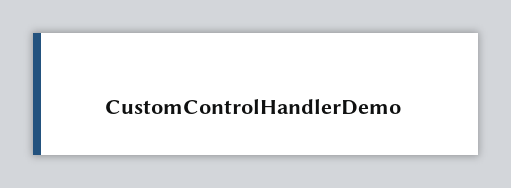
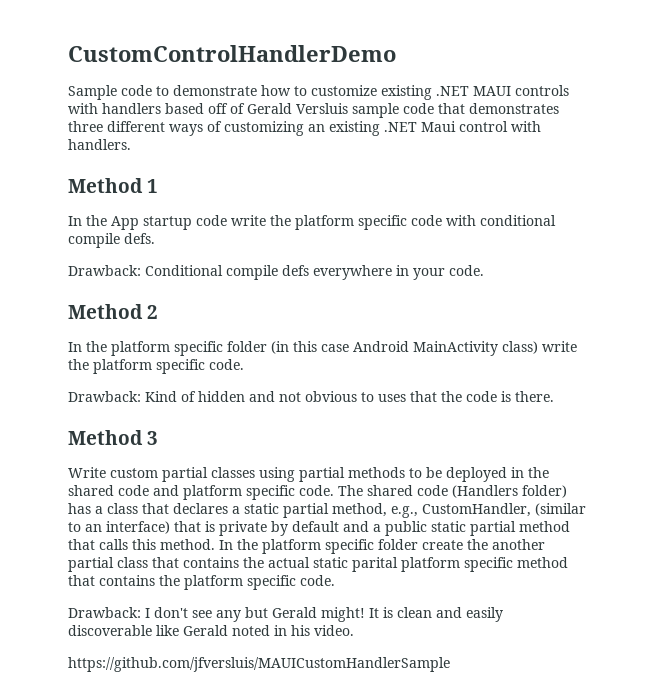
+ Sample code to demonstrate how to customize existing .NET MAUI controls with handlers based off of Gerald Versluis sample code that demonstrates three different ways of customizing an existing .NET Maui control with handlers.
+ Method 1
+ In the App startup code write the platform specific code with conditional compile defs.
+ Drawback: Conditional compile defs everywhere in your code.
+ Method 2
+ In the platform specific folder (in this case Android MainActivity class) write the platform specific code.
+ Drawback: Kind of hidden and not obvious to uses that the code is there.
+ Method 3
+ Write custom partial classes using partial methods to be deployed in the shared code and platform specific code. The shared code (Handlers folder) has a class that declares a static partial method, e.g., CustomHandler, (similar to an interface) that is private by default and a public static partial method that calls this method. In the platform specific folder create the another partial class that contains the actual static parital platform specific method that contains the platform specific code.
+ Drawback: I don't see any but Gerald might! It is clean and easily discoverable like Gerald noted in his video.
+ https://github.com/jfversluis/MAUICustomHandlerSample

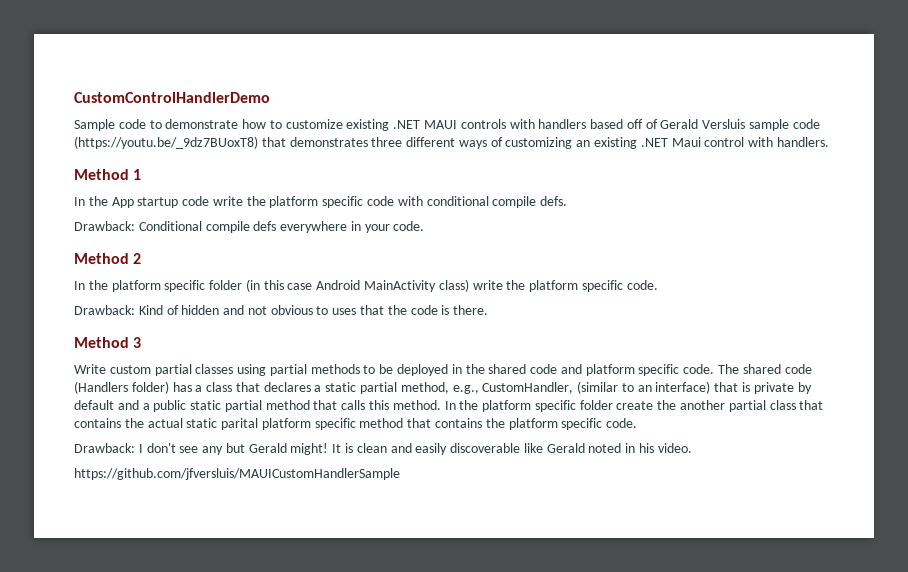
- Sample code to demonstrate how to customize existing .NET MAUI controls with handlers based off of Gerald Versluis sample code that demonstrates three different ways of customizing an existing .NET Maui control with handlers.
+ Sample code to demonstrate how to customize existing .NET MAUI controls with handlers based off of Gerald Versluis sample code (https://youtu.be/_9dz7BUoxT8) that demonstrates three different ways of customizing an existing .NET Maui control with handlers.

